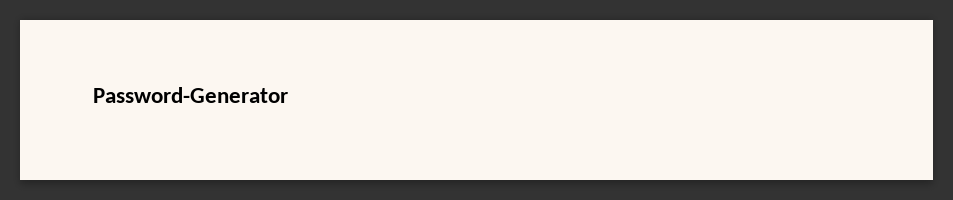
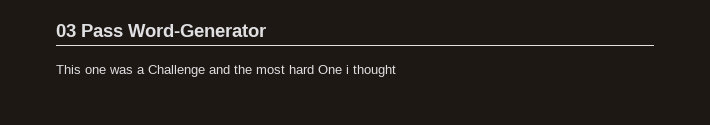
- Password-Generator
+ 03 Pass Word-Generator
+ This one was a Challenge and the most hard One i thought

